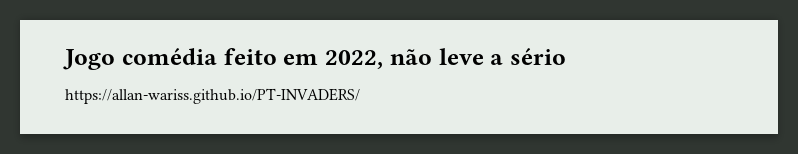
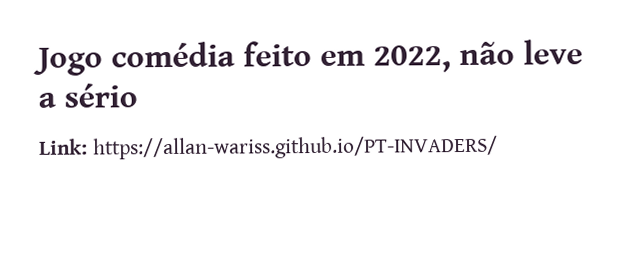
- https://allan-wariss.github.io/PT-INVADERS/
+ Link: https://allan-wariss.github.io/PT-INVADERS/

